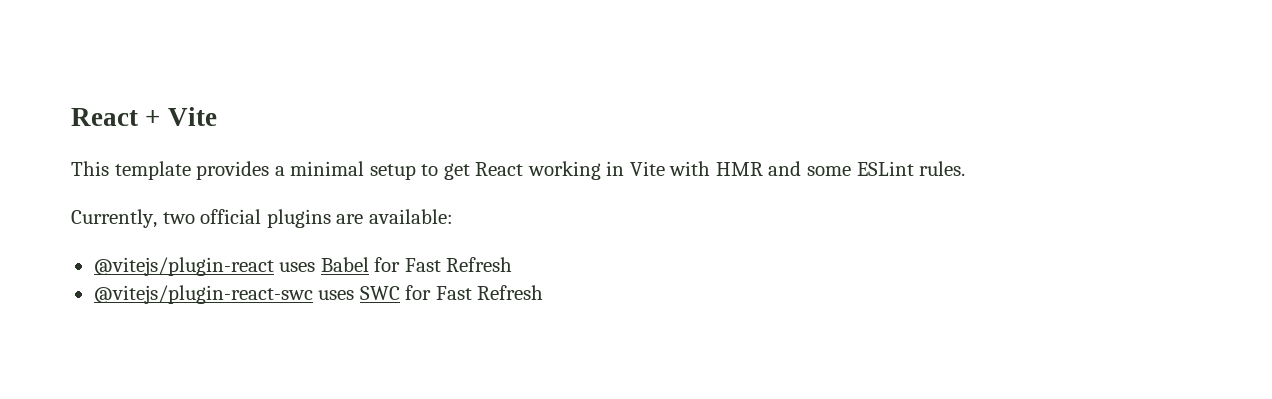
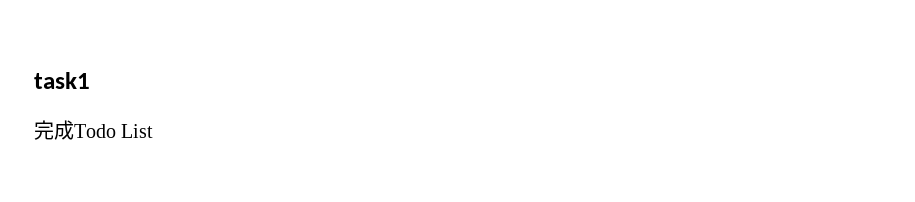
- React + Vite
- This template provides a minimal setup to get React working in Vite with HMR and some ESLint rules.
- Currently, two official plugins are available:
- @vitejs/plugin-react uses Babel for Fast Refresh
- @vitejs/plugin-react-swc uses SWC for Fast Refresh
+ task1
+ 完成Todo List

